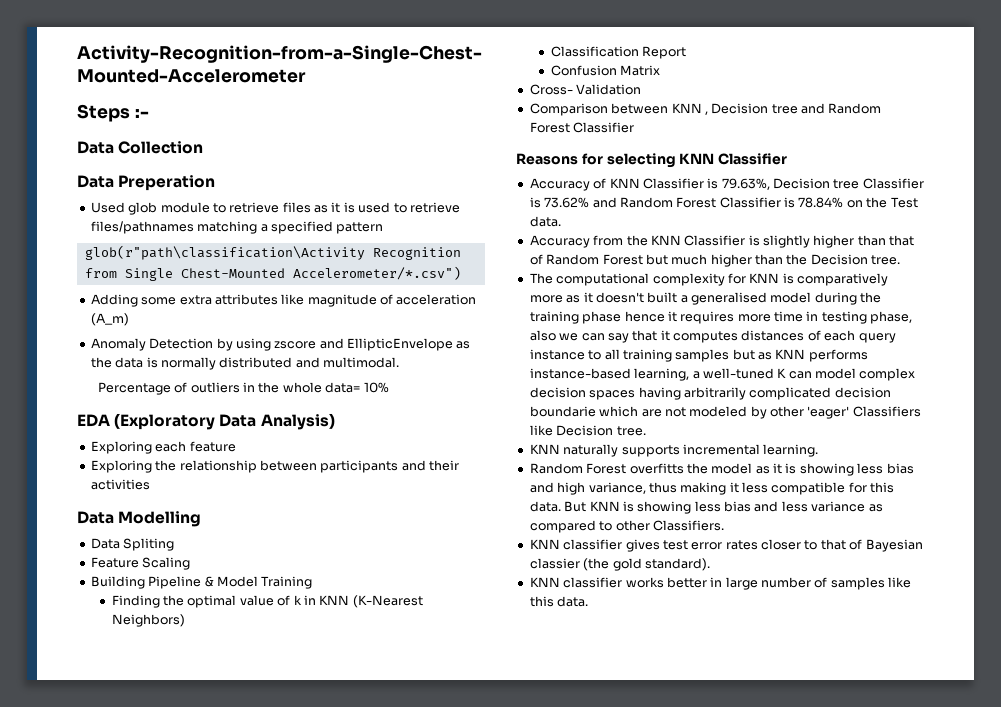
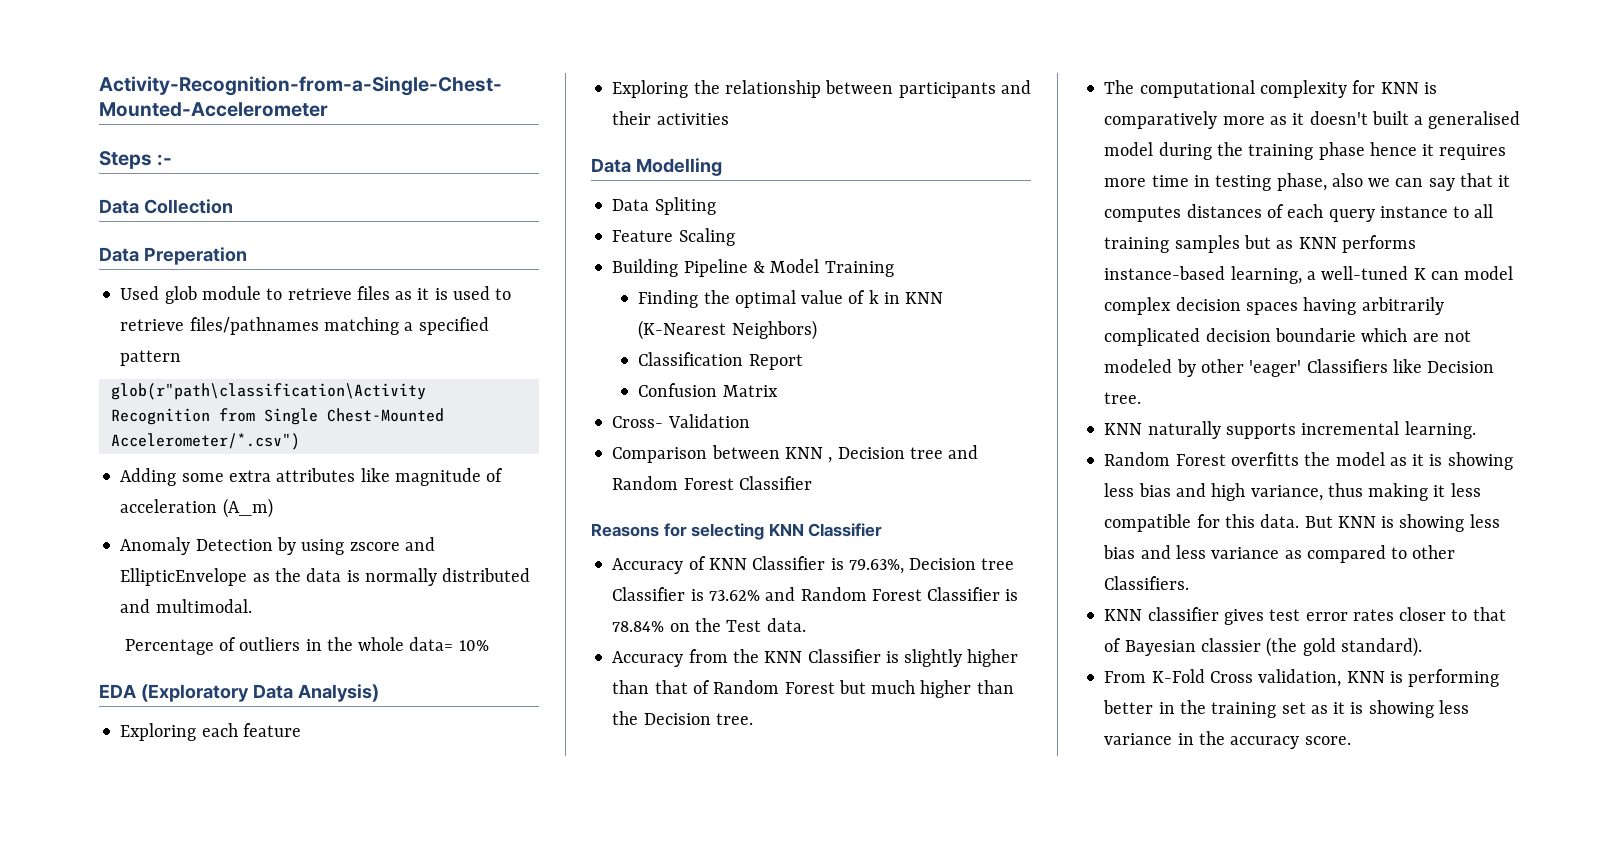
- KNN classifier works better in large number of samples like this data.
+ From K-Fold Cross validation, KNN is performing better in the training set as it is showing less variance in the accuracy score.

